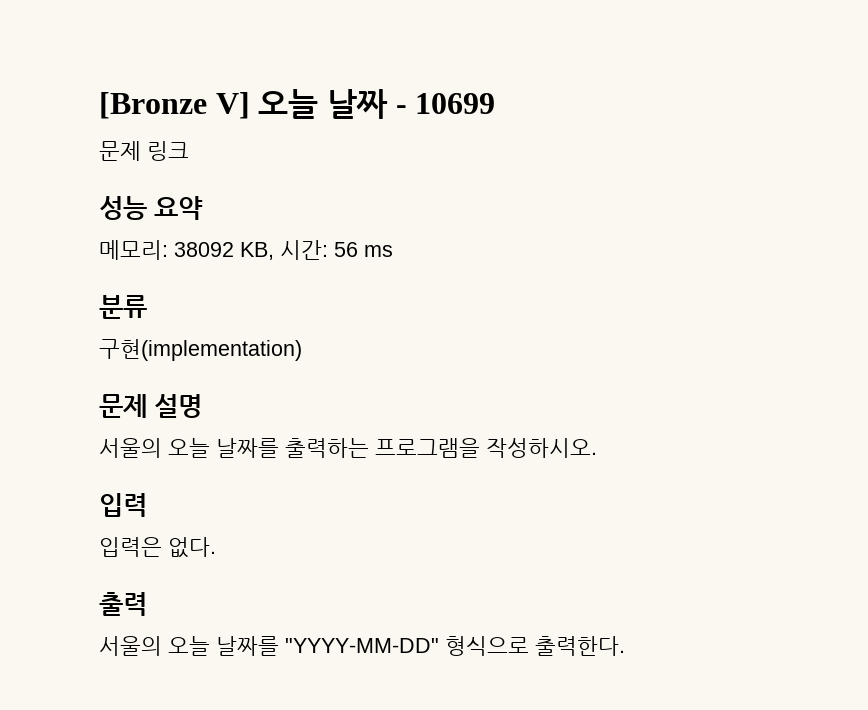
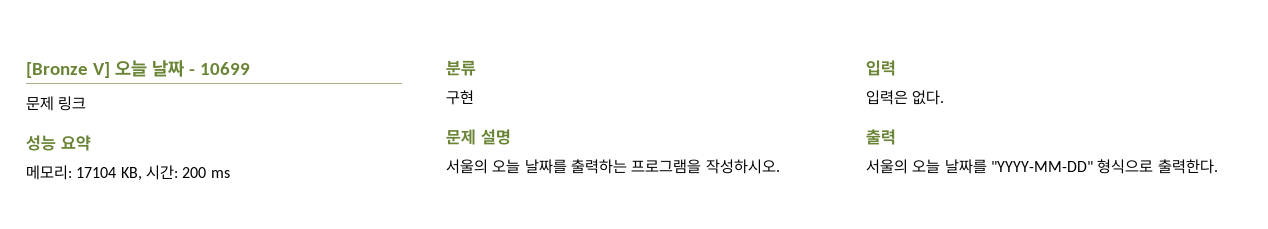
- 메모리: 38092 KB, 시간: 56 ms
+ 메모리: 17104 KB, 시간: 200 ms
- 구현(implementation)
+ 구현

